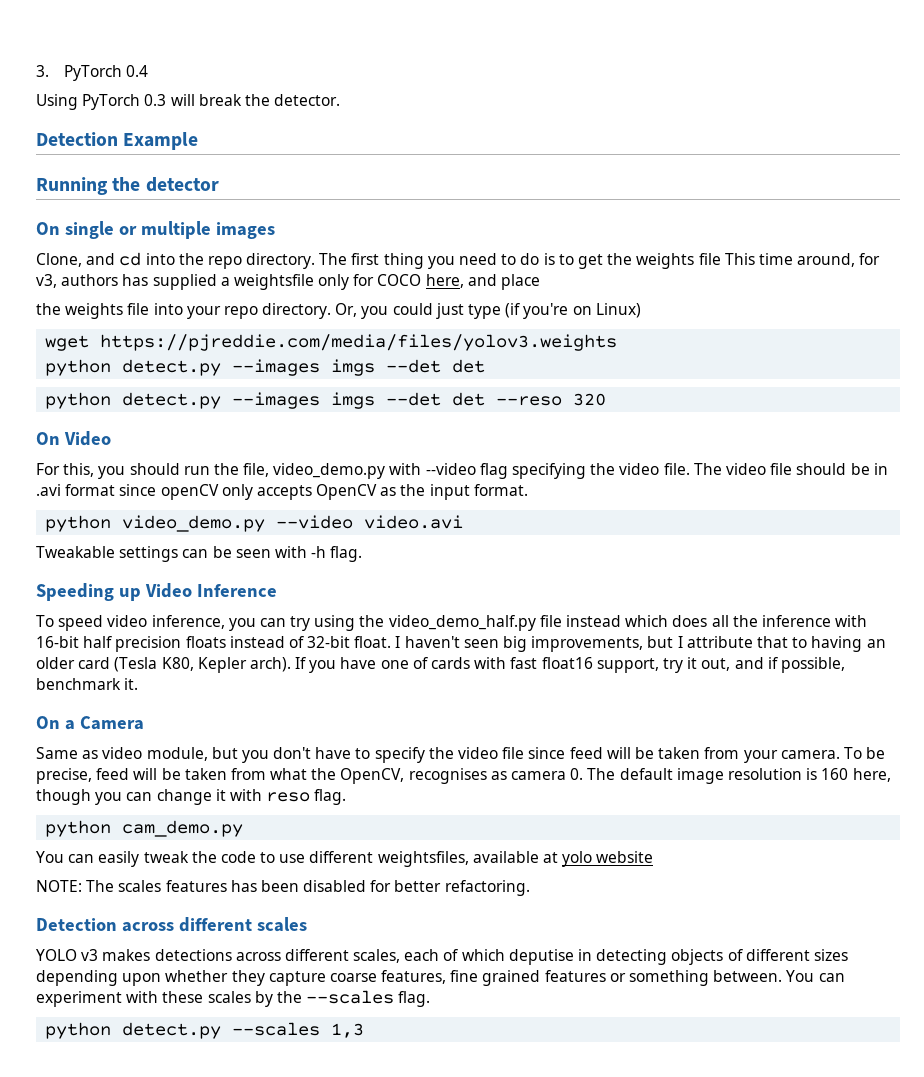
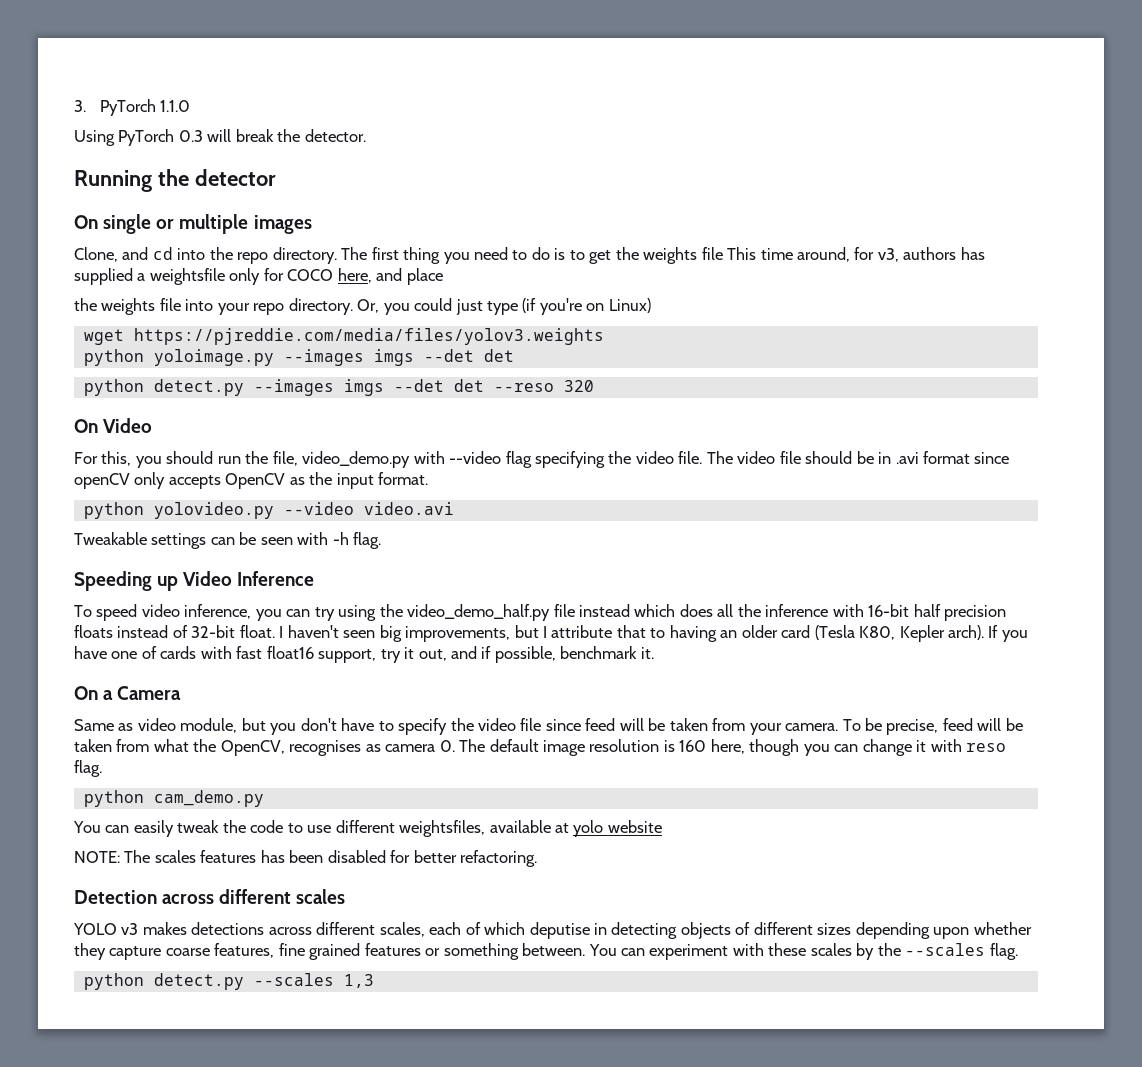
- 3. PyTorch 0.4
+ 3. PyTorch 1.1.0
- Detection Example
  wget https://pjreddie.com/media/files/yolov3.weights
- python detect.py --images imgs --det det
+ python yoloimage.py --images imgs --det det
- python video_demo.py --video video.avi
+ python yolovideo.py --video video.avi

